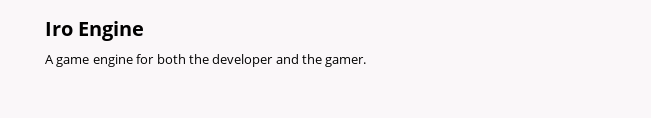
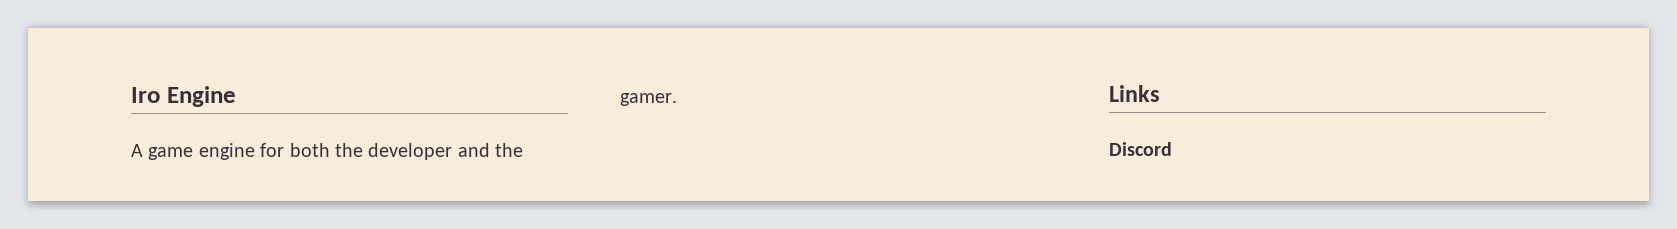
+ Links
+ Discord

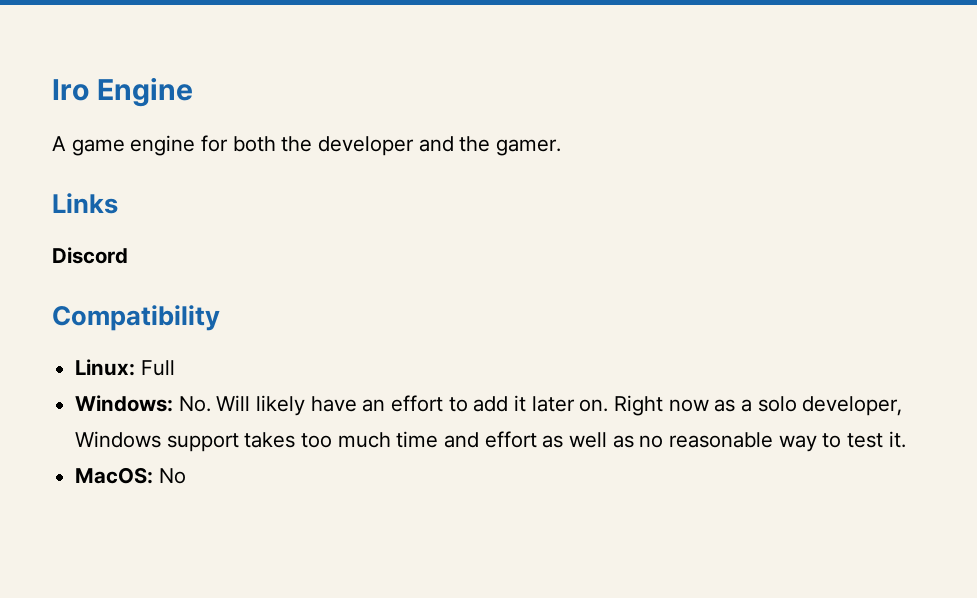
+ Compatibility
+ Linux: Full
+ Windows: No. Will likely have an effort to add it later on. Right now as a solo developer, Windows support takes too much time and effort as well as no reasonable way to test it.
+ MacOS: No

